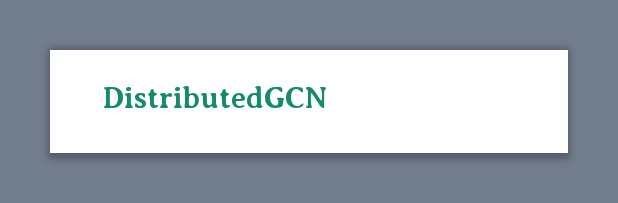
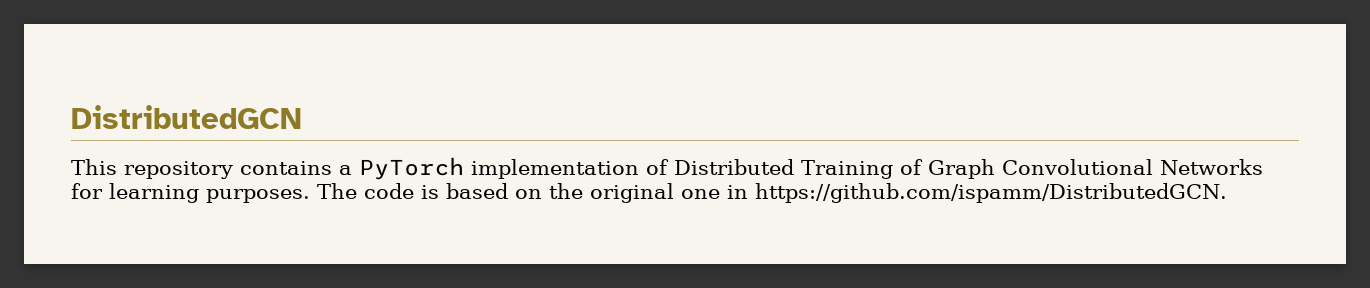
+ This repository contains a PyTorch implementation of Distributed Training of Graph Convolutional Networks for learning purposes. The code is based on the original one in https://github.com/ispamm/DistributedGCN.

